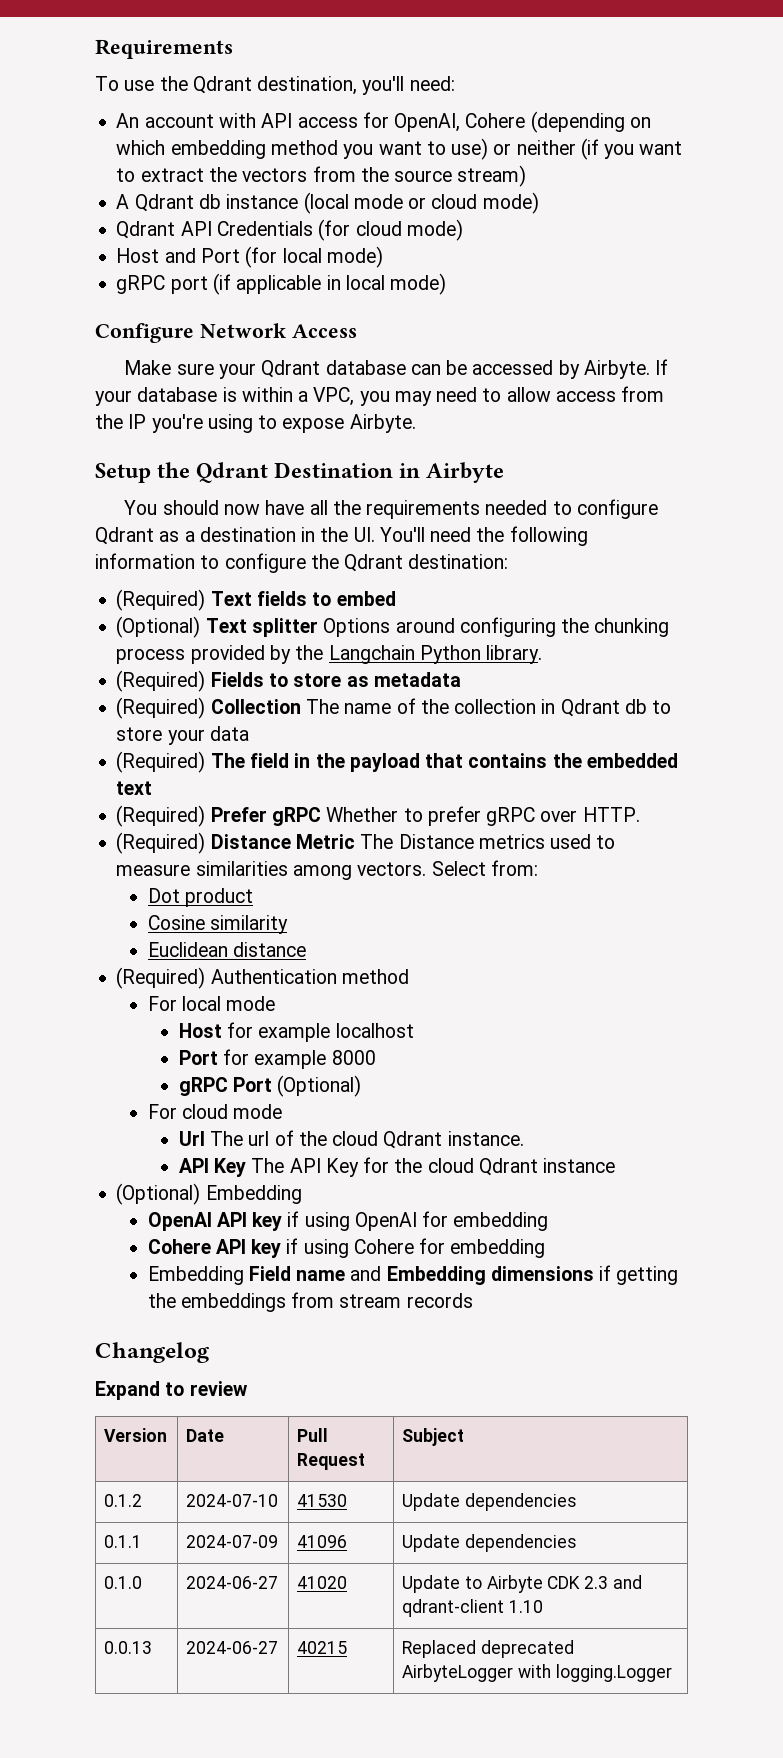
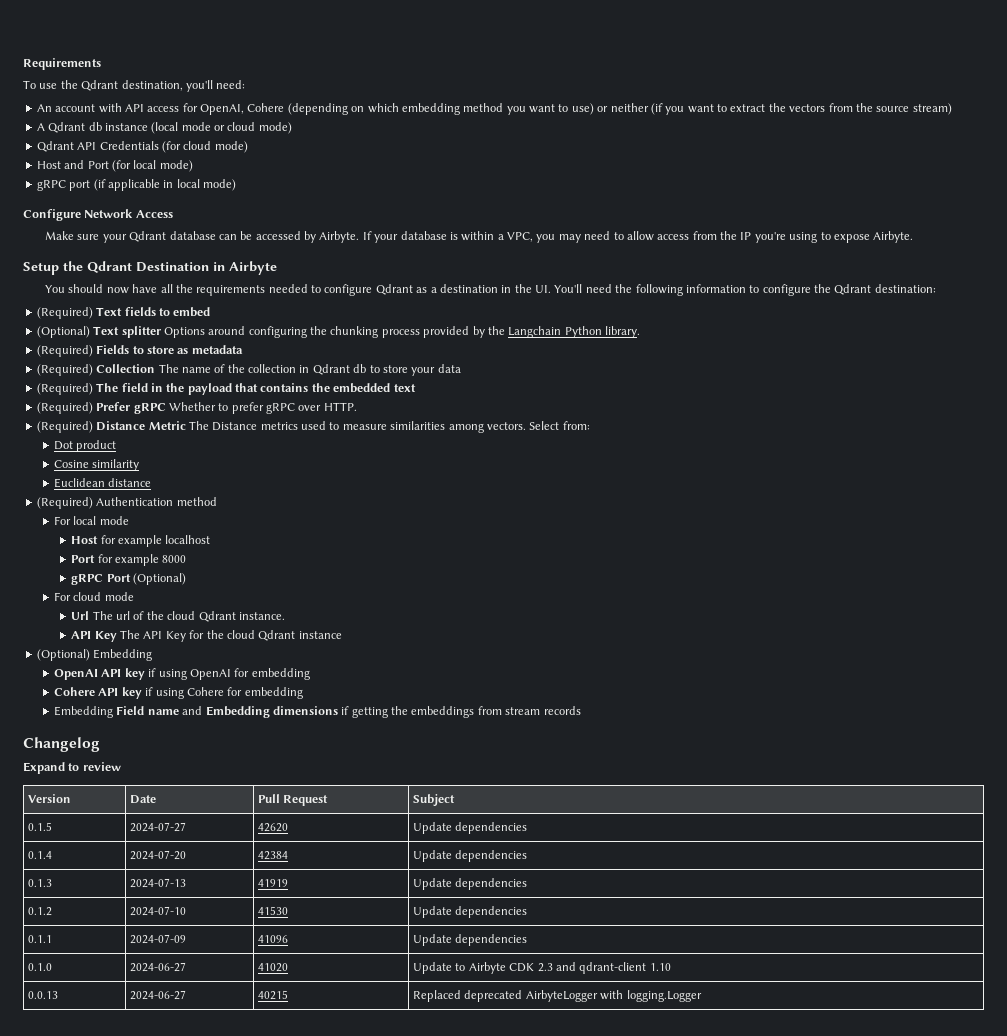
+ 0.1.5 | 2024-07-27 | 42620 | Update dependencies
+ 0.1.4 | 2024-07-20 | 42384 | Update dependencies
+ 0.1.3 | 2024-07-13 | 41919 | Update dependencies

